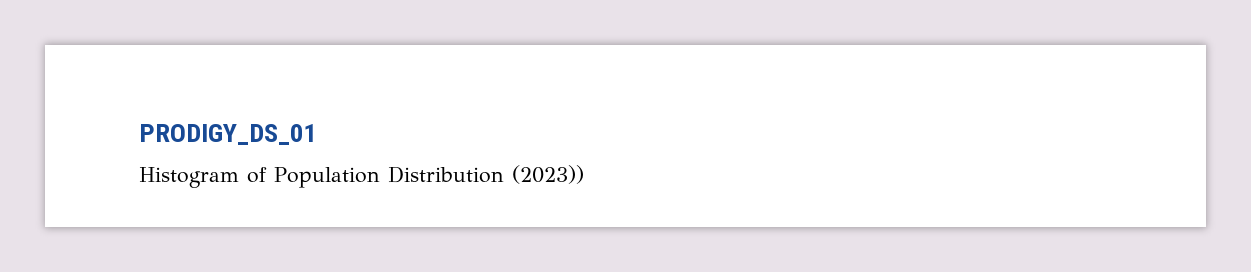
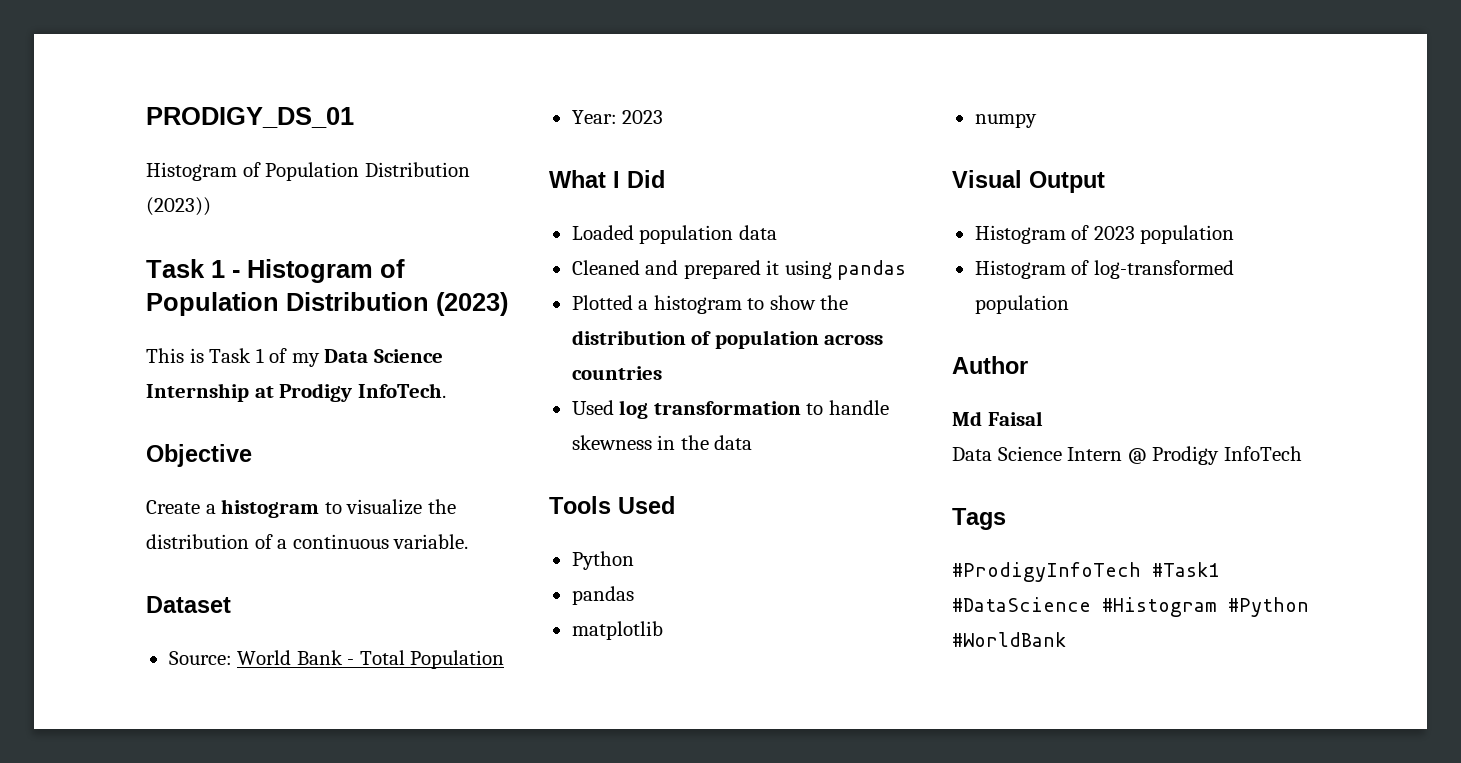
+ Task 1 - Histogram of Population Distribution (2023)
+ This is Task 1 of my Data Science Internship at Prodigy InfoTech.
+ Objective
+ Create a histogram to visualize the distribution of a continuous variable.
+ Dataset
+ Source: World Bank - Total Population
+ Year: 2023
+ What I Did
+ Loaded population data
+ Cleaned and prepared it using pandas
+ Plotted a histogram to show the distribution of population across countries
+ Used log transformation to handle skewness in the data
+ Tools Used
+ Python
+ pandas
+ matplotlib
+ numpy
+ Visual Output
+ Histogram of 2023 population
+ Histogram of log-transformed population
+ Author
+ Md Faisal
+ Data Science Intern @ Prodigy InfoTech
+ Tags
+ #ProdigyInfoTech #Task1 #DataScience #Histogram #Python #WorldBank

